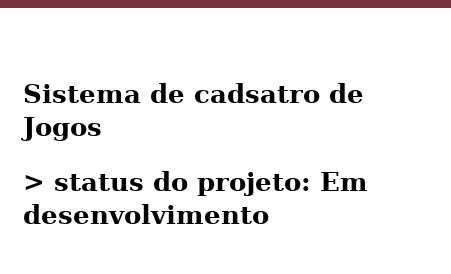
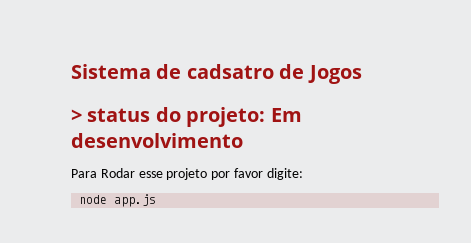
+ Para Rodar esse projeto por favor digite:
+ node app.js

